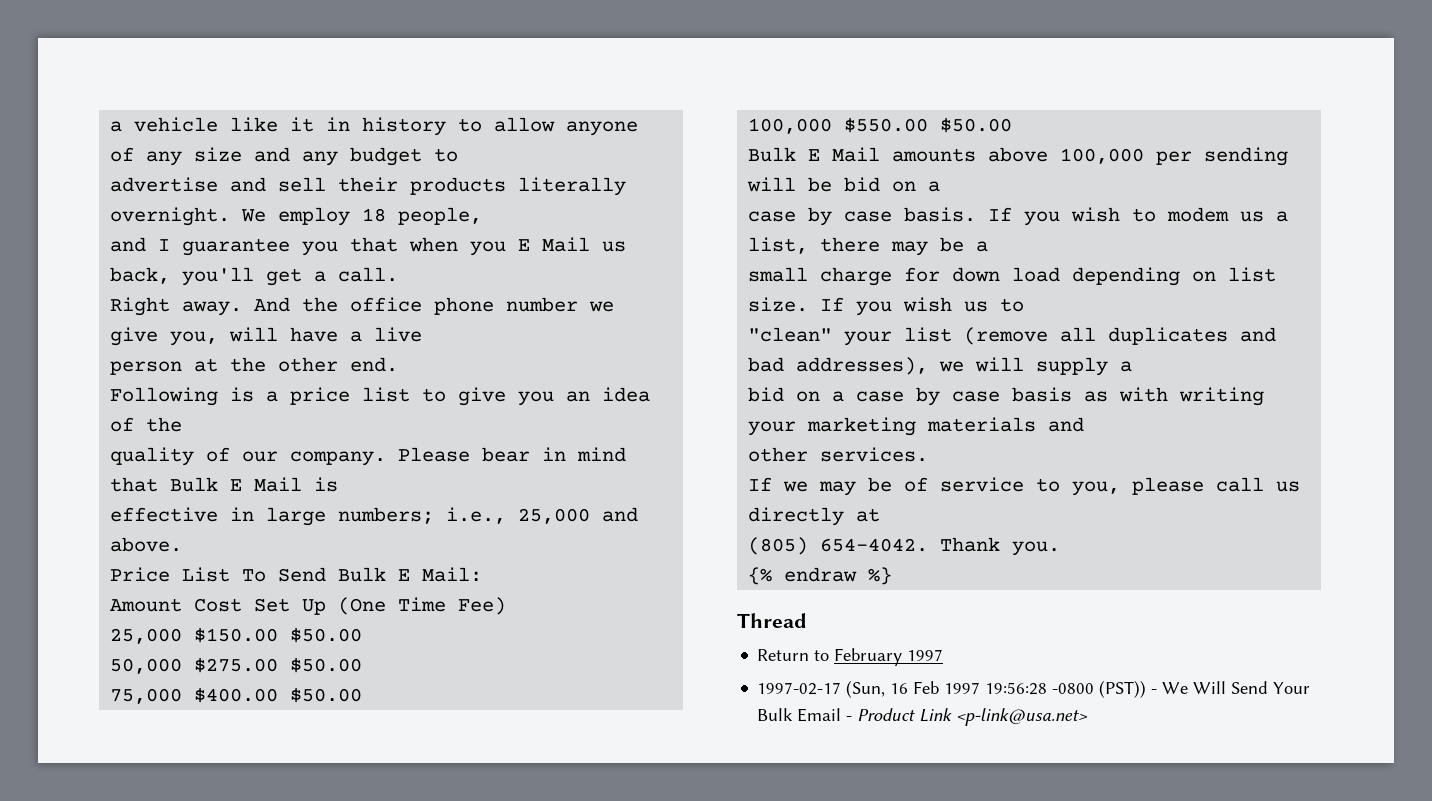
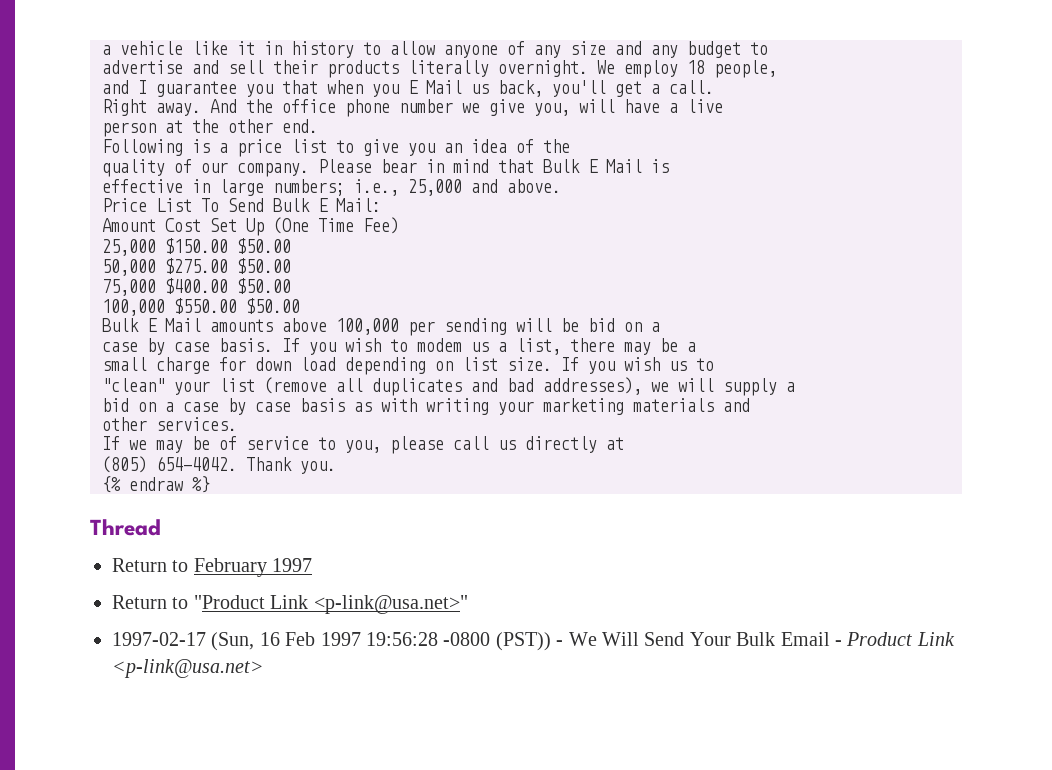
+ Return to "Product Link <p-link@usa.net>"

